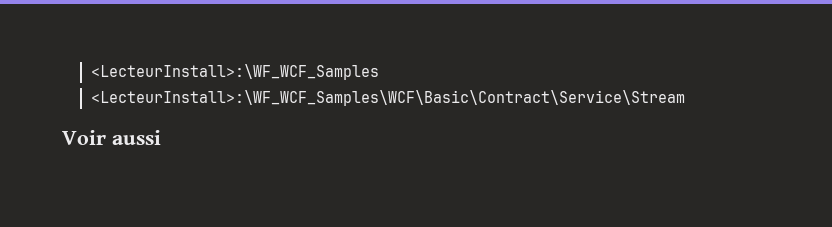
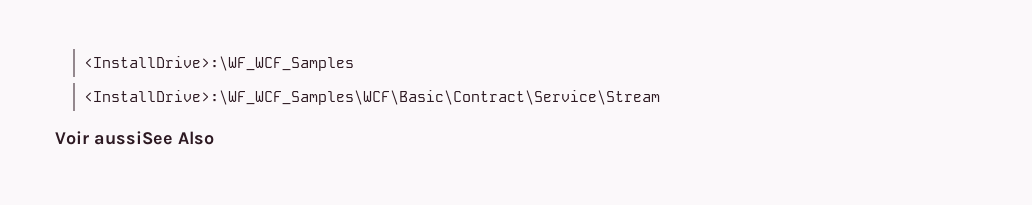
- <LecteurInstall>:\WF_WCF_Samples
- <LecteurInstall>:\WF_WCF_Samples\WCF\Basic\Contract\Service\Stream
+ <InstallDrive>:\WF_WCF_Samples
+ <InstallDrive>:\WF_WCF_Samples\WCF\Basic\Contract\Service\Stream
- Voir aussi
+ Voir aussiSee Also

